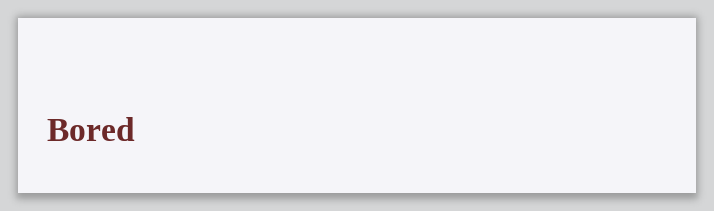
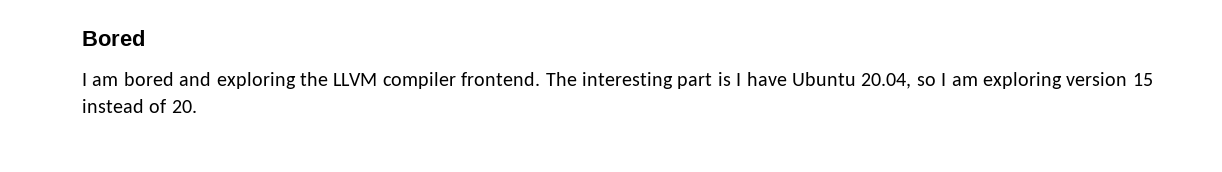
+ I am bored and exploring the LLVM compiler frontend. The interesting part is I have Ubuntu 20.04, so I am exploring version 15 instead of 20.

